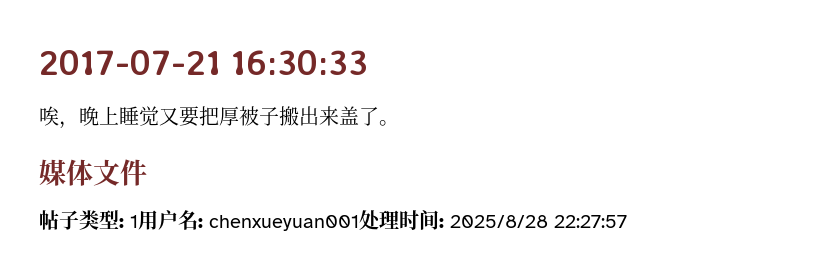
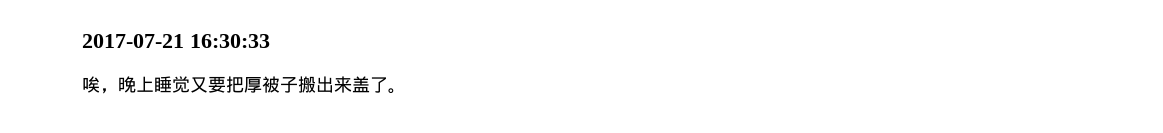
- 媒体文件
- 帖子类型: 1用户名: chenxueyuan001处理时间: 2025/8/28 22:27:57

